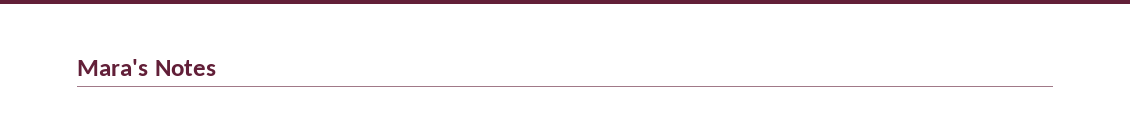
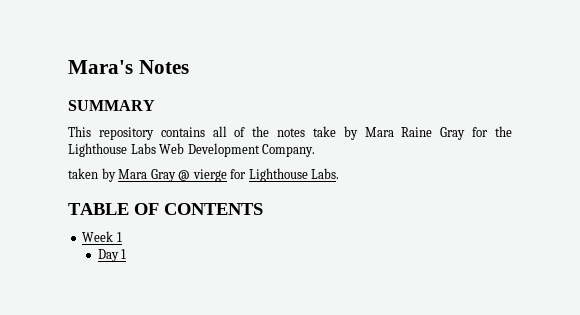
+ SUMMARY
+ This repository contains all of the notes take by Mara Raine Gray for the Lighthouse Labs Web Development Company.
+ taken by Mara Gray @ vierge for Lighthouse Labs.
+ TABLE OF CONTENTS
+ Week 1
+ Day 1

